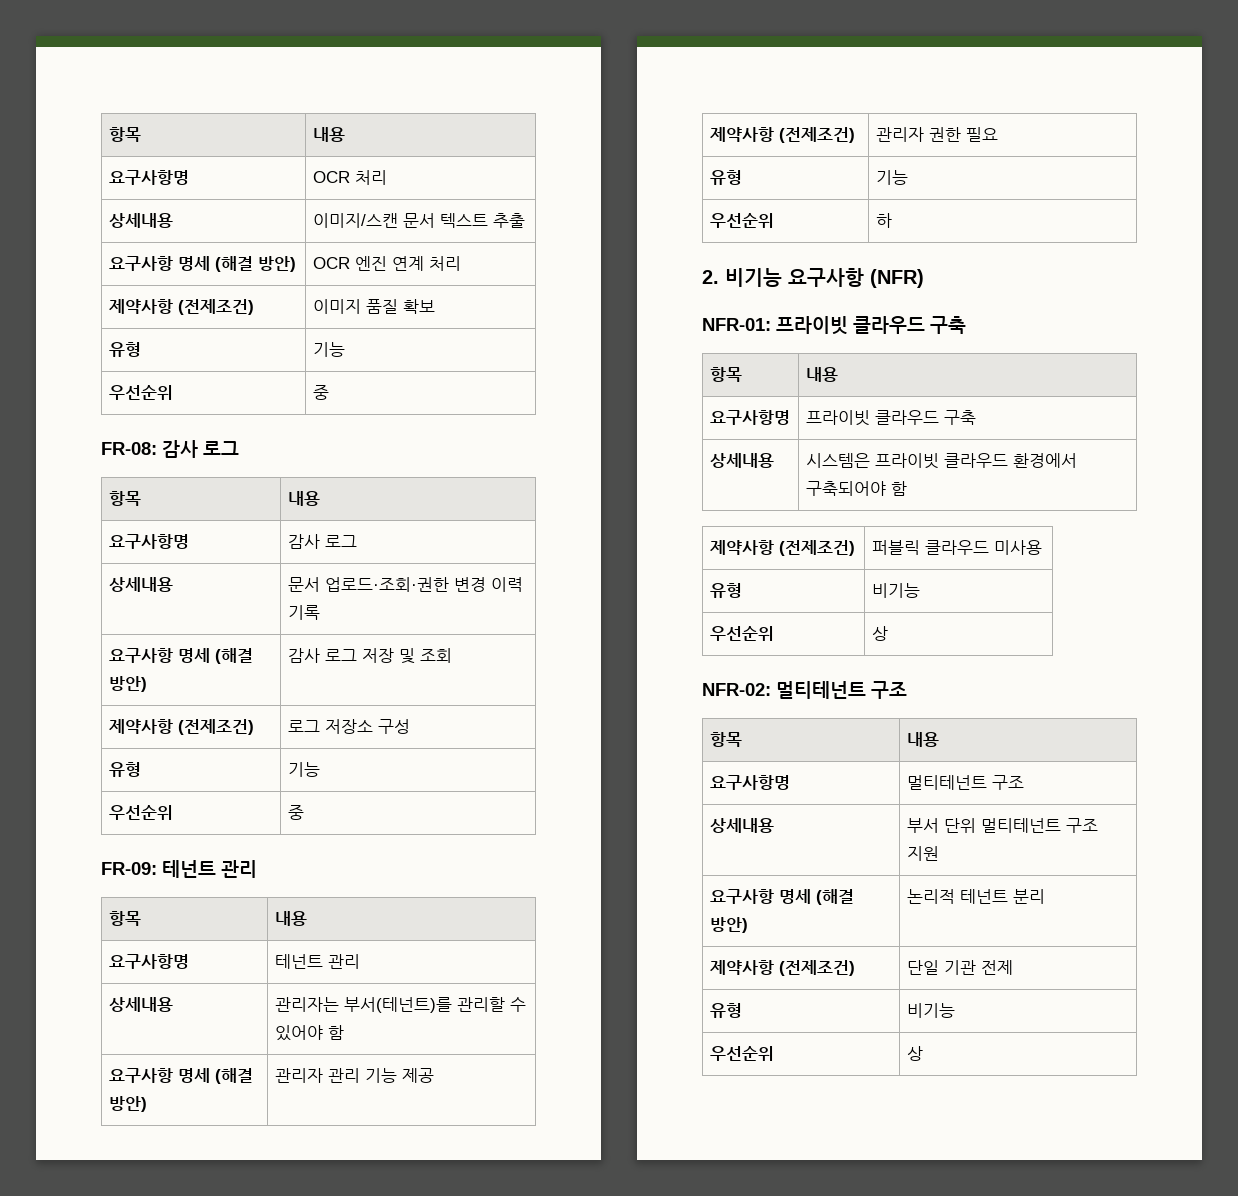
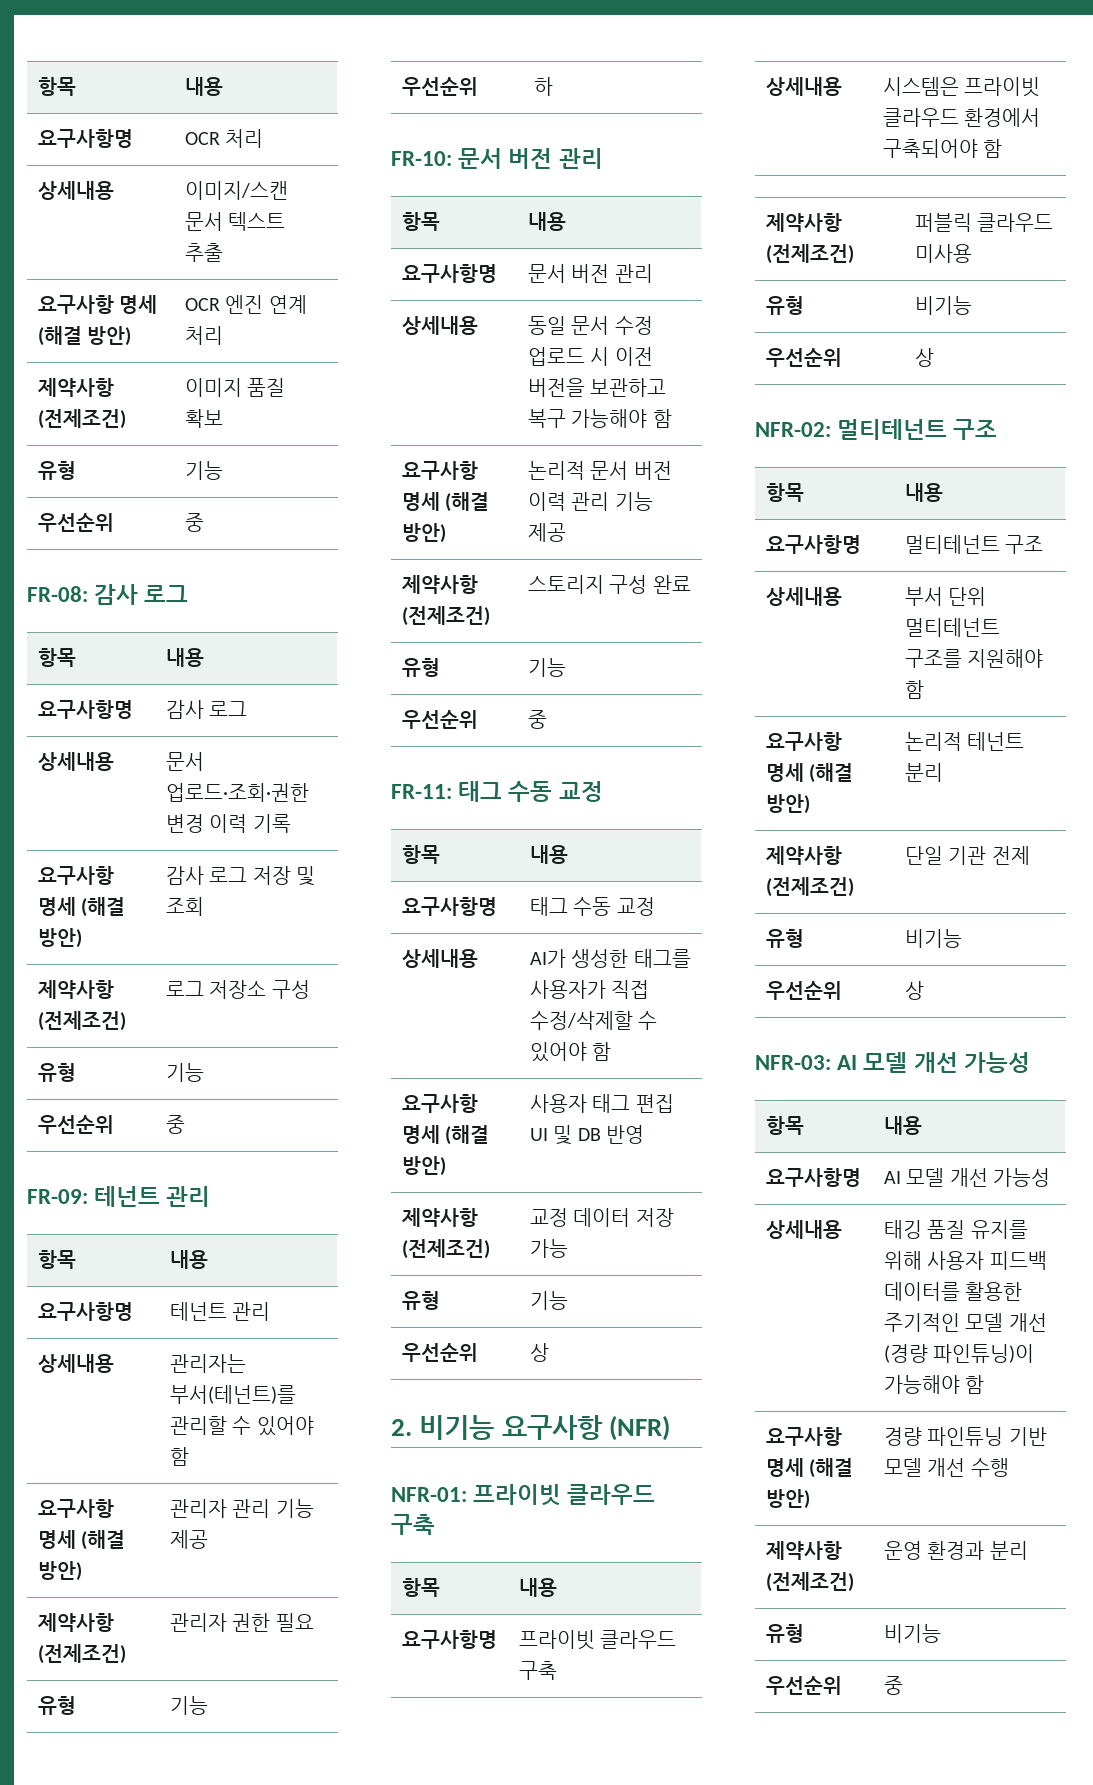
+ FR-10: 문서 버전 관리
+ 항목 | 내용
+ 요구사항명 | 문서 버전 관리
+ 상세내용 | 동일 문서 수정 업로드 시 이전 버전을 보관하고 복구 가능해야 함
+ 요구사항 명세 (해결 방안) | 논리적 문서 버전 이력 관리 기능 제공
+ 제약사항 (전제조건) | 스토리지 구성 완료
+ 유형 | 기능
+ 우선순위 | 중
+ FR-11: 태그 수동 교정
+ 항목 | 내용
+ 요구사항명 | 태그 수동 교정
+ 상세내용 | AI가 생성한 태그를 사용자가 직접 수정/삭제할 수 있어야 함
+ 요구사항 명세 (해결 방안) | 사용자 태그 편집 UI 및 DB 반영
+ 제약사항 (전제조건) | 교정 데이터 저장 가능
+ 유형 | 기능
+ 우선순위 | 상
- 상세내용 | 부서 단위 멀티테넌트 구조 지원
+ 상세내용 | 부서 단위 멀티테넌트 구조를 지원해야 함
+ NFR-03: AI 모델 개선 가능성
+ 항목 | 내용
+ 요구사항명 | AI 모델 개선 가능성
+ 상세내용 | 태깅 품질 유지를 위해 사용자 피드백 데이터를 활용한 주기적인 모델 개선 (경량 파인튜닝)이 가능해야 함
+ 요구사항 명세 (해결 방안) | 경량 파인튜닝 기반 모델 개선 수행
+ 제약사항 (전제조건) | 운영 환경과 분리
+ 유형 | 비기능
+ 우선순위 | 중

